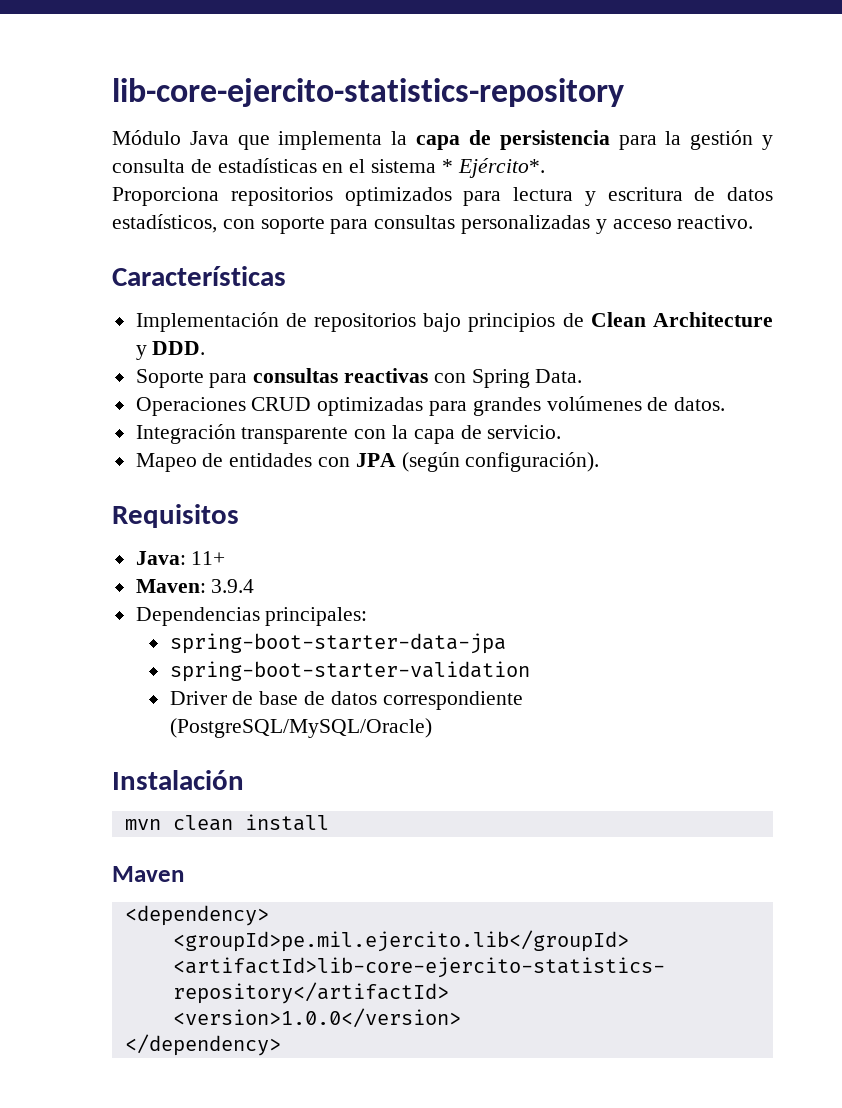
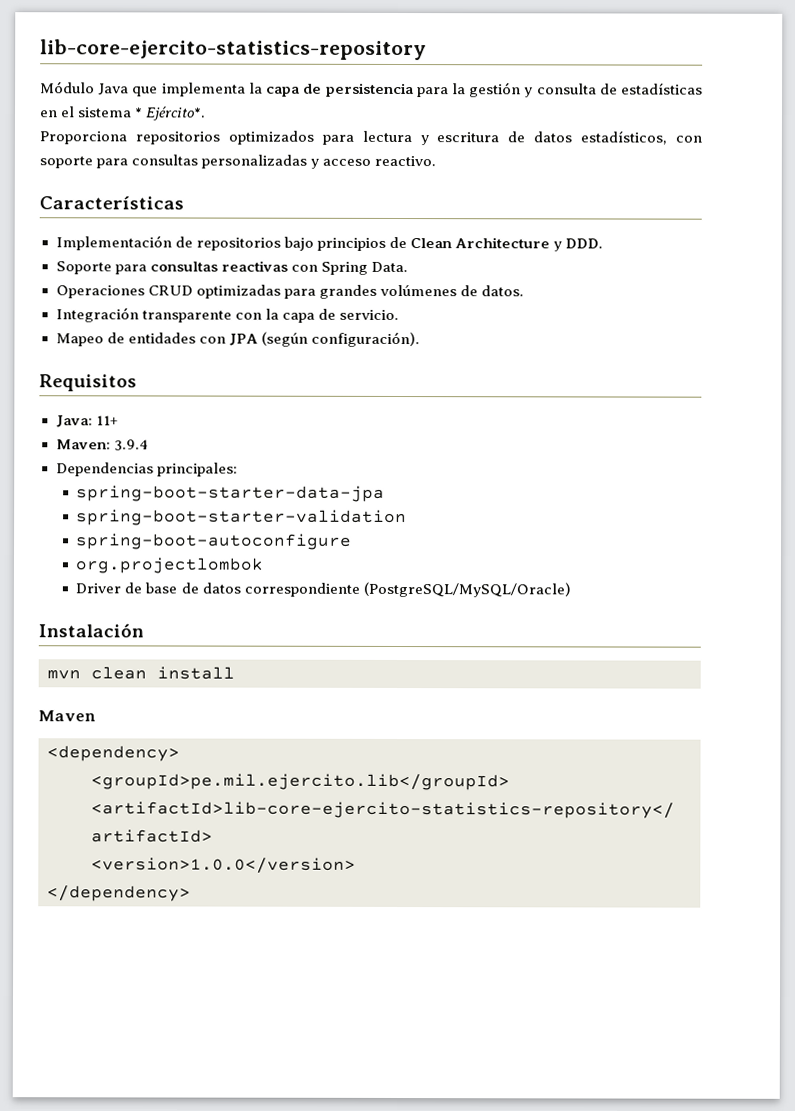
+ spring-boot-autoconfigure
+ org.projectlombok

